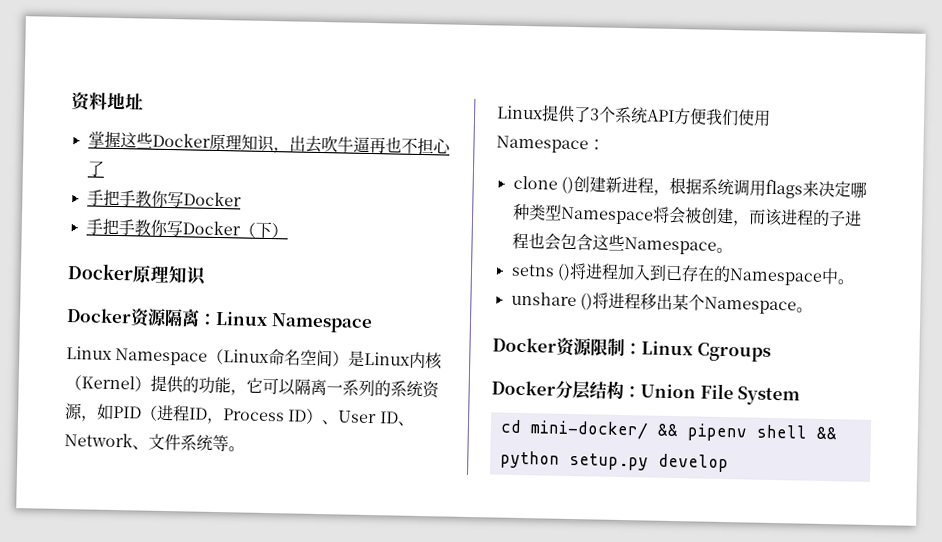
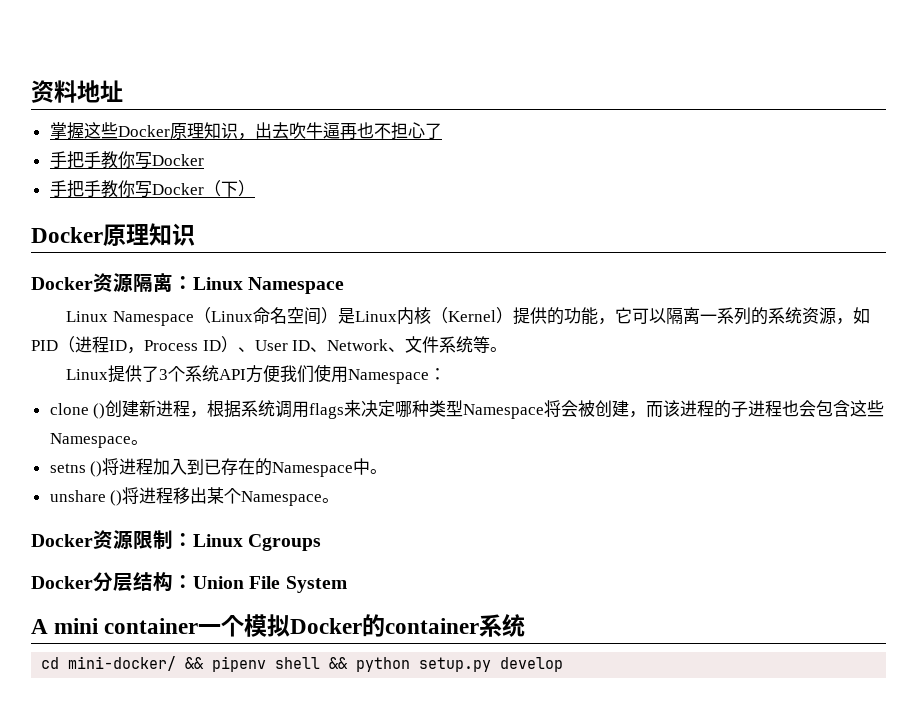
+ A mini container一个模拟Docker的container系统

